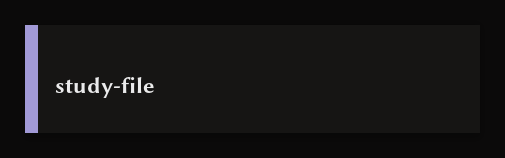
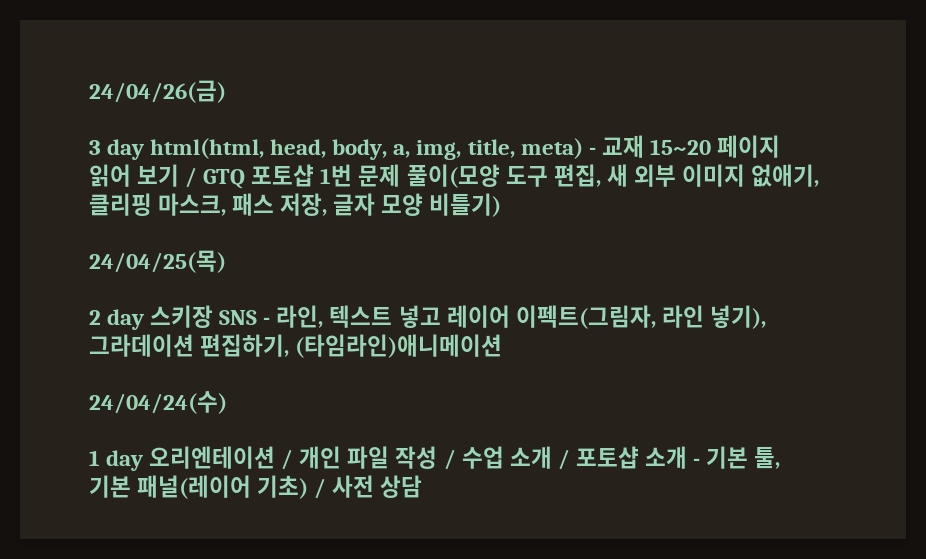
- study-file
+ 24/04/26(금)
+ 3 day html(html, head, body, a, img, title, meta) - 교재 15~20 페이지 읽어 보기 / GTQ 포토샵 1번 문제 풀이(모양 도구 편집, 새 외부 이미지 없애기, 클리핑 마스크, 패스 저장, 글자 모양 비틀기)
+ 24/04/25(목)
+ 2 day 스키장 SNS - 라인, 텍스트 넣고 레이어 이펙트(그림자, 라인 넣기), 그라데이션 편집하기, (타임라인)애니메이션
+ 24/04/24(수)
+ 1 day 오리엔테이션 / 개인 파일 작성 / 수업 소개 / 포토샵 소개 - 기본 툴, 기본 패널(레이어 기초) / 사전 상담

